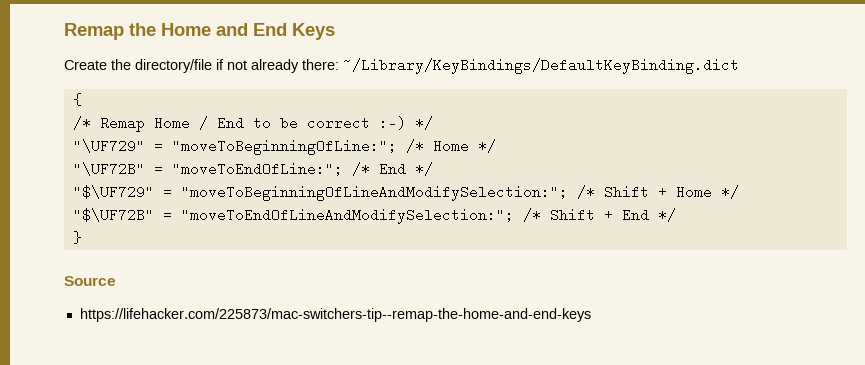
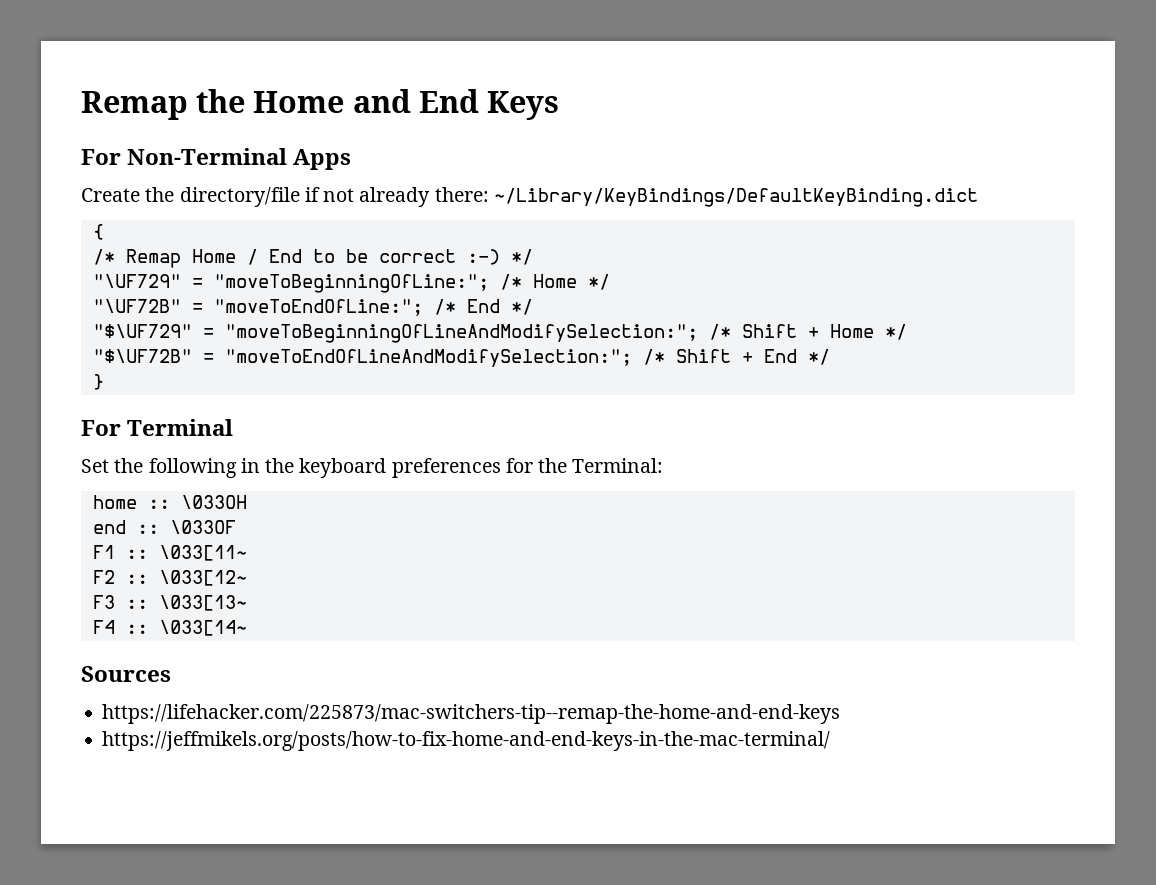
+ For Non-Terminal Apps
- Source
+ For Terminal
+ Set the following in the keyboard preferences for the Terminal:
+ home :: \033OH
+ end :: \033OF
+ F1 :: \033[11~
+ F2 :: \033[12~
+ F3 :: \033[13~
+ F4 :: \033[14~
+ Sources
+ https://jeffmikels.org/posts/how-to-fix-home-and-end-keys-in-the-mac-terminal/

